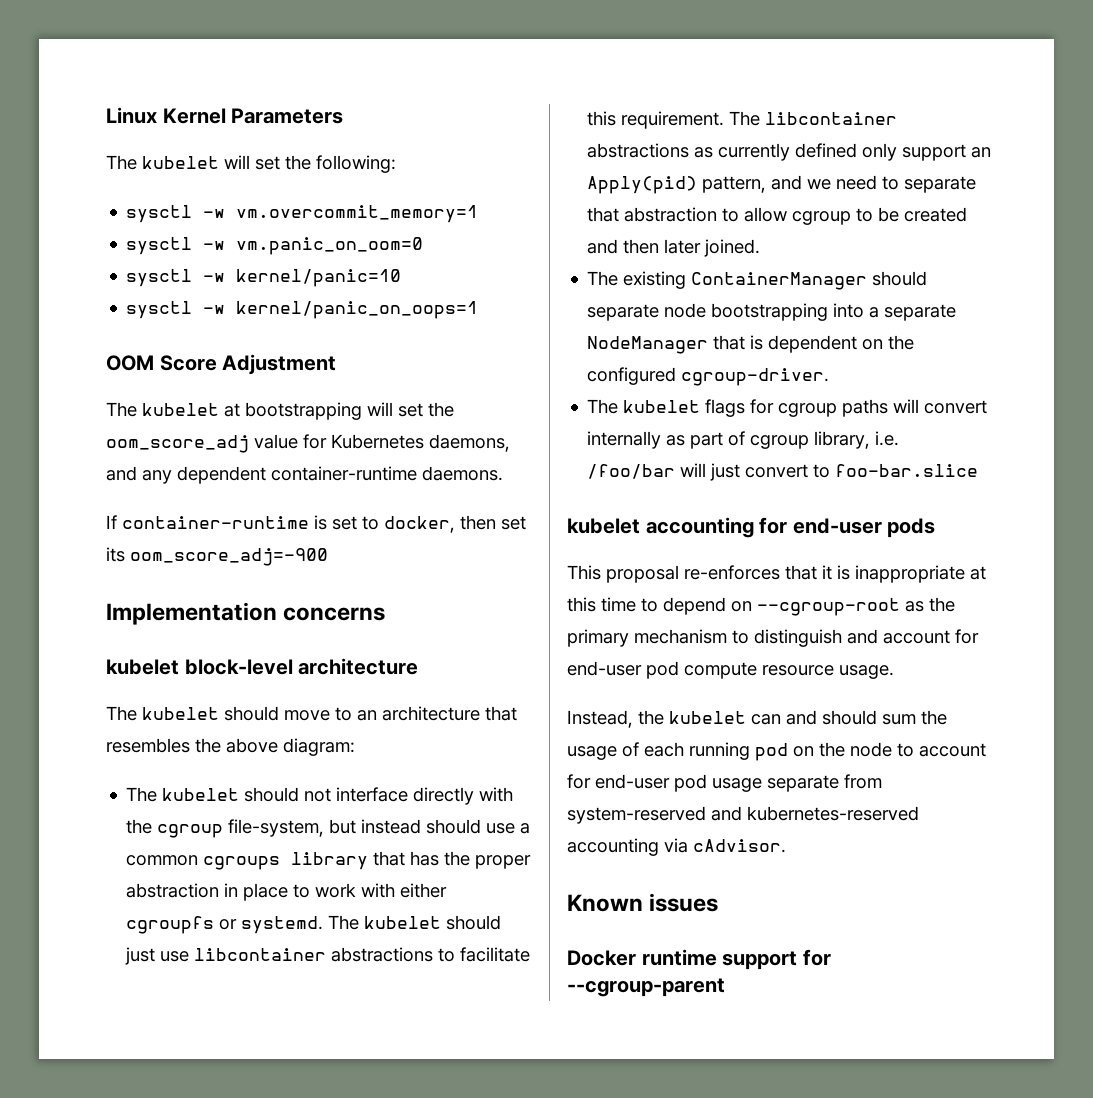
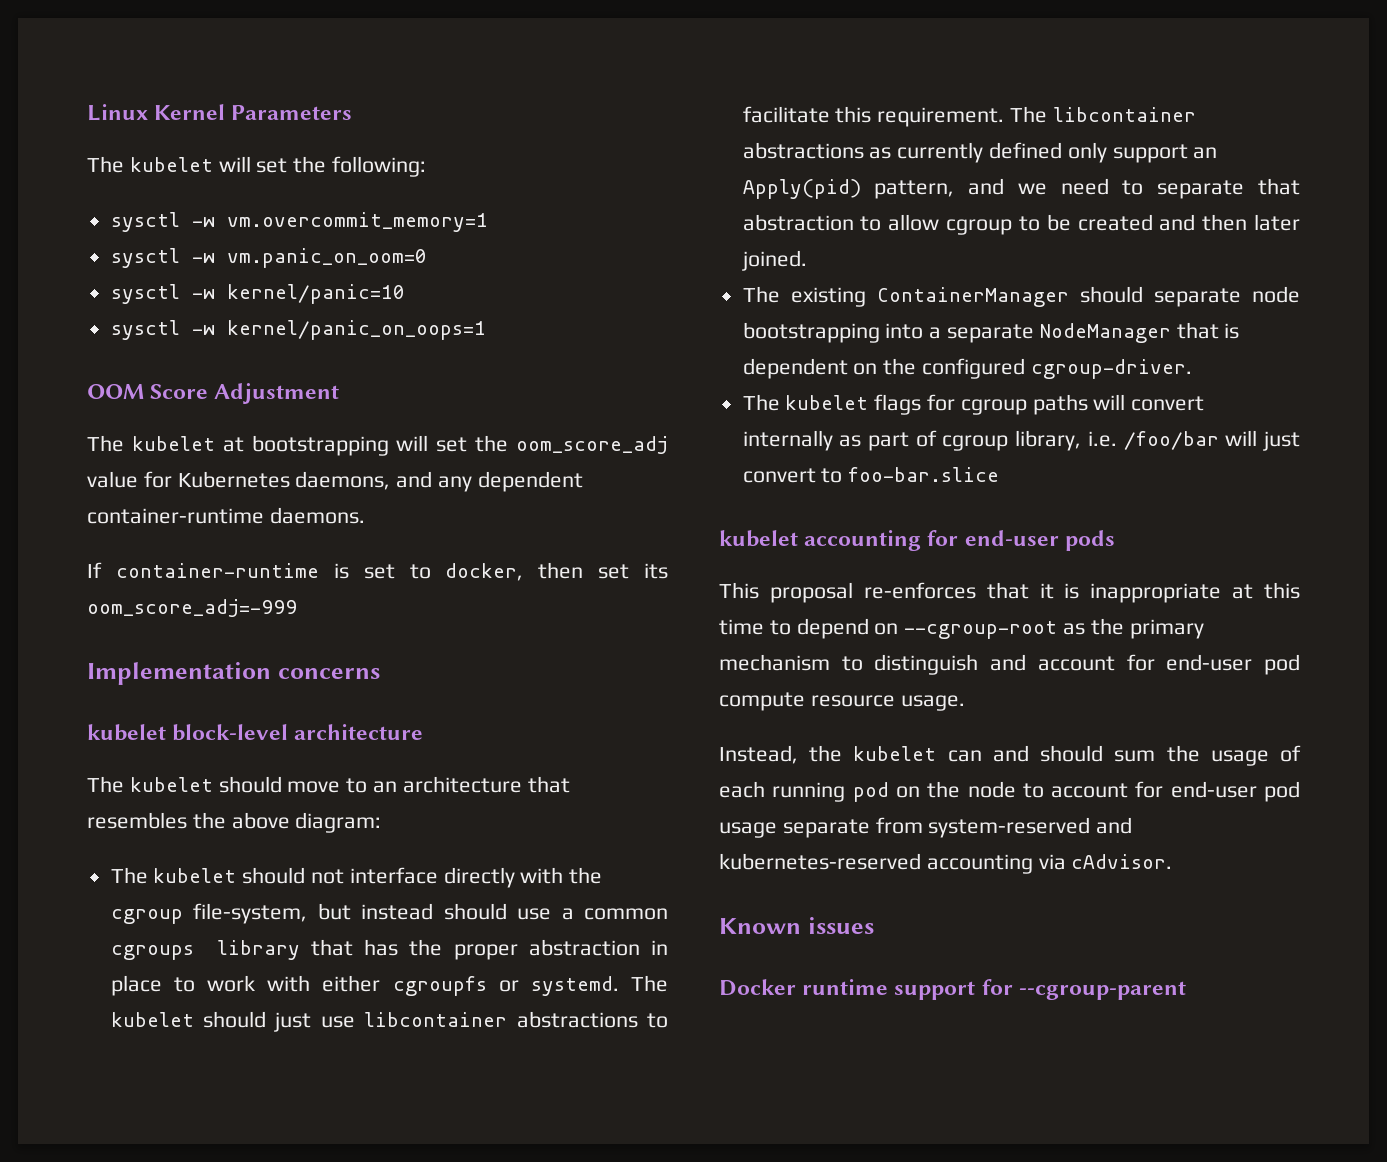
- If container-runtime is set to docker, then set its oom_score_adj=-900
+ If container-runtime is set to docker, then set its oom_score_adj=-999

